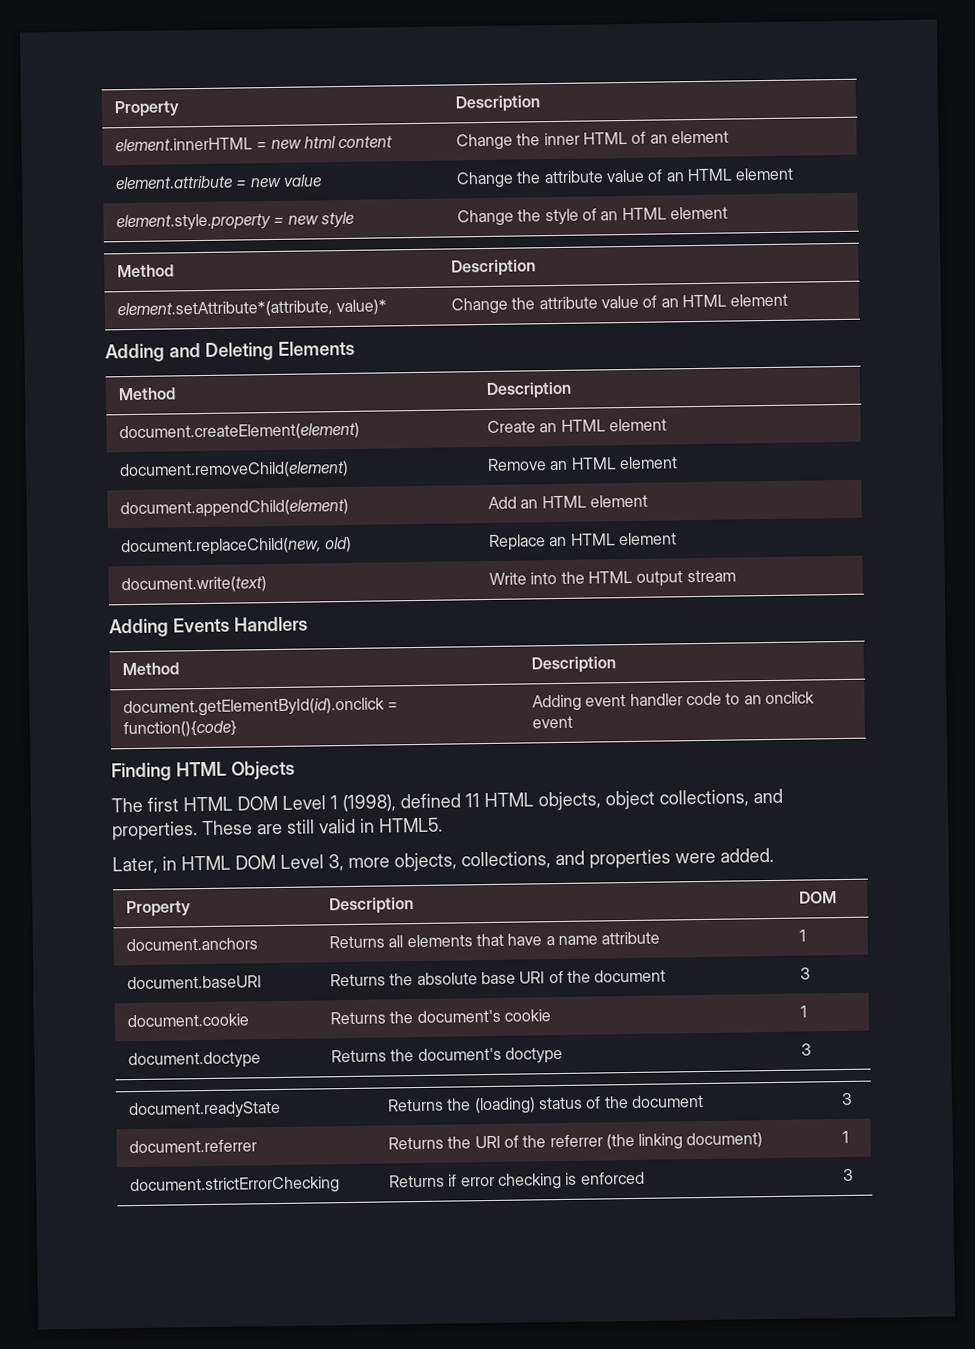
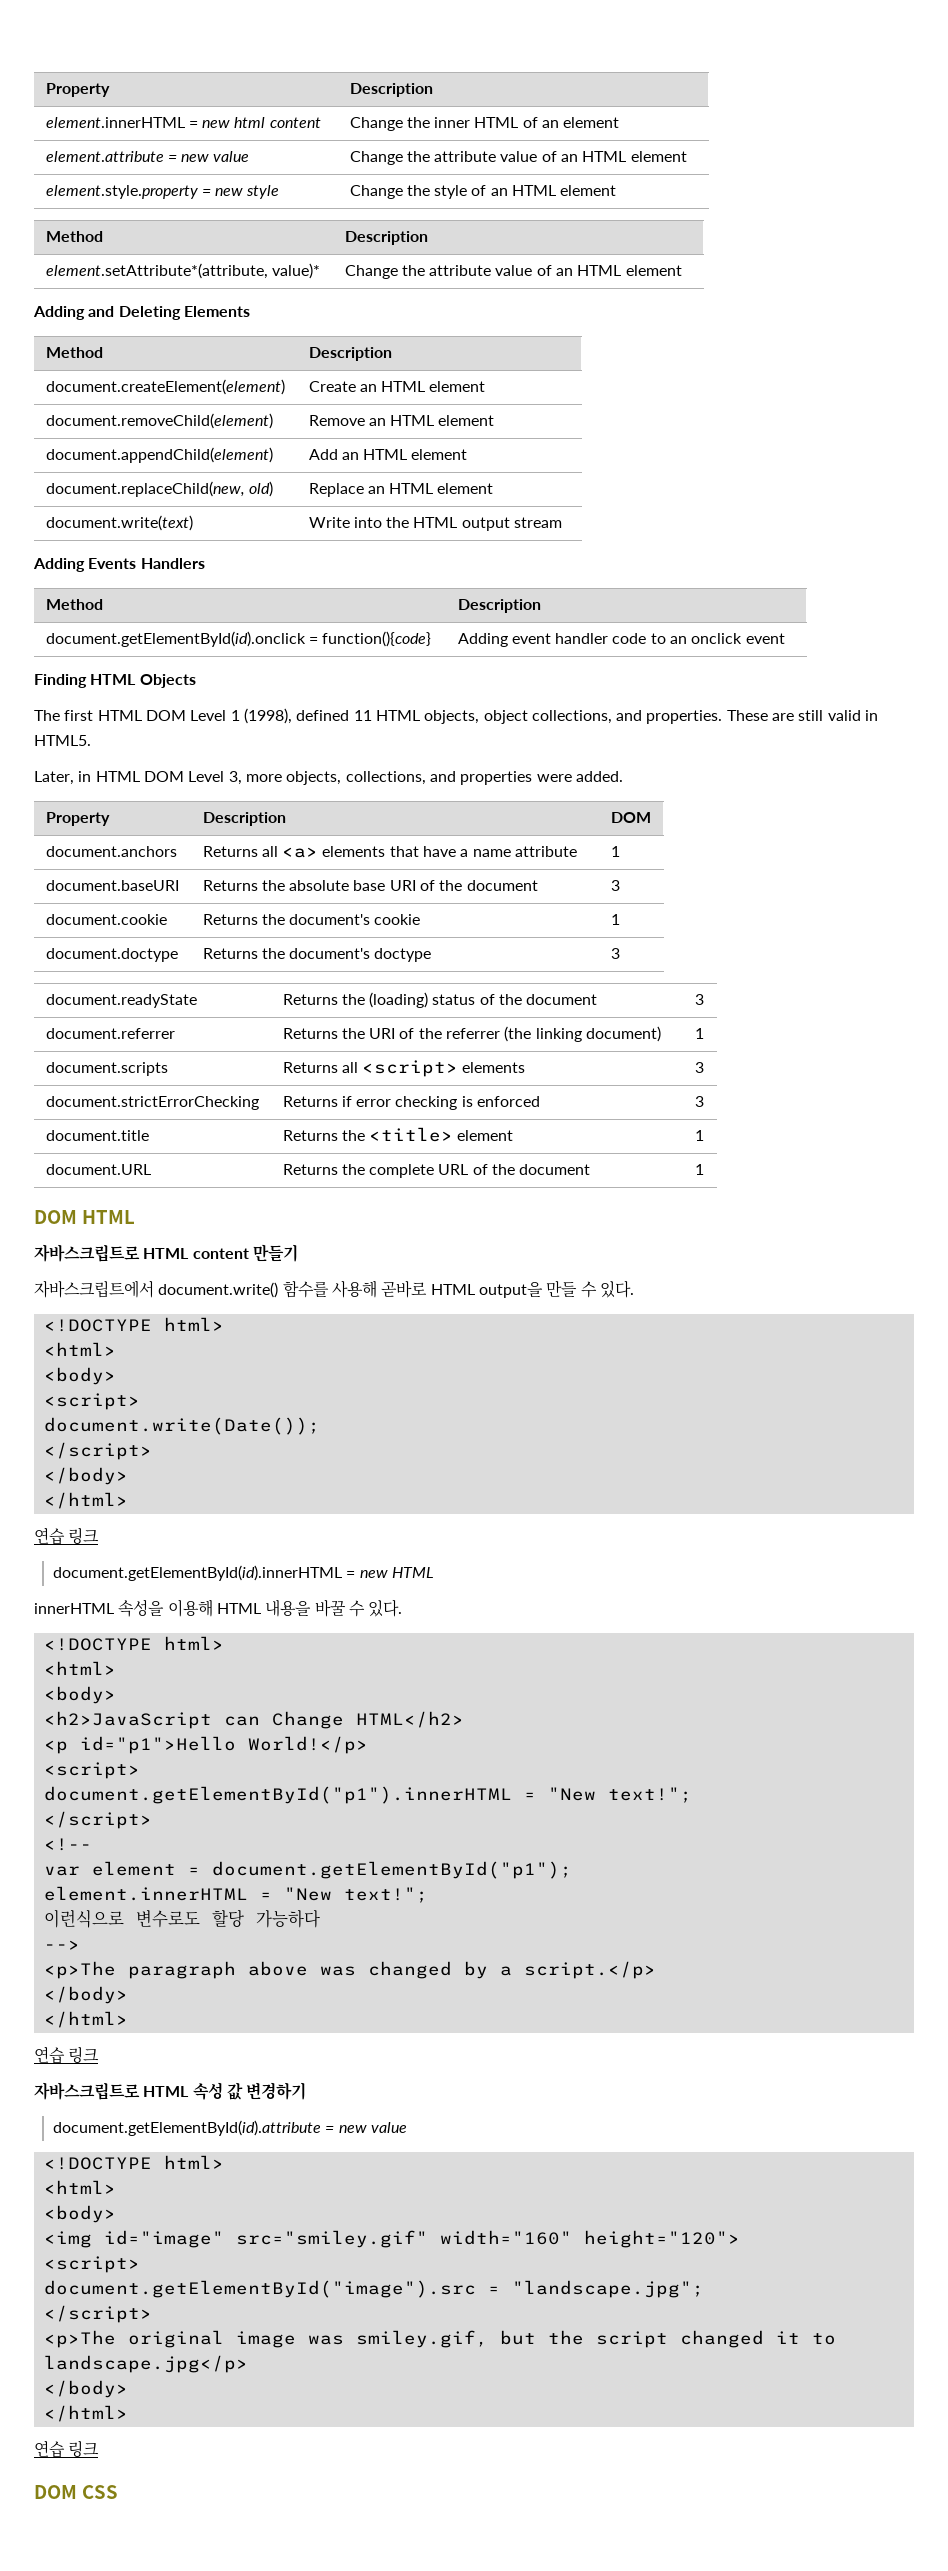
- document.anchors | Returns all elements that have a name attribute | 1
+ document.anchors | Returns all <a> elements that have a name attribute | 1
+ document.scripts | Returns all <script> elements | 3
+ document.title | Returns the <title> element | 1
+ document.URL | Returns the complete URL of the document | 1
+ DOM HTML
+ 자바스크립트로 HTML content 만들기
+ 자바스크립트에서 document.write() 함수를 사용해 곧바로 HTML output을 만들 수 있다.
+ <!DOCTYPE html>
+ <html>
+ <body>
+ <script>
+ document.write(Date());
+ </script>
+ </body>
+ </html>
+ 연습 링크
+ document.getElementById(id).innerHTML = new HTML
+ innerHTML 속성을 이용해 HTML 내용을 바꿀 수 있다.
+ <!DOCTYPE html>
+ <html>
+ <body>
+ <h2>JavaScript can Change HTML</h2>
+ <p id="p1">Hello World!</p>
+ <script>
+ document.getElementById("p1").innerHTML = "New text!";
+ </script>
+ <!--
+ var element = document.getElementById("p1");
+ element.innerHTML = "New text!";
+ 이런식으로 변수로도 할당 가능하다
+ -->
+ <p>The paragraph above was changed by a script.</p>
+ </body>
+ </html>
+ 연습 링크
+ 자바스크립트로 HTML 속성 값 변경하기
+ document.getElementById(id).attribute = new value
+ <!DOCTYPE html>
+ <html>
+ <body>
+ <img id="image" src="smiley.gif" width="160" height="120">
+ <script>
+ document.getElementById("image").src = "landscape.jpg";
+ </script>
+ <p>The original image was smiley.gif, but the script changed it to landscape.jpg</p>
+ </body>
+ </html>
+ 연습 링크
+ DOM CSS

